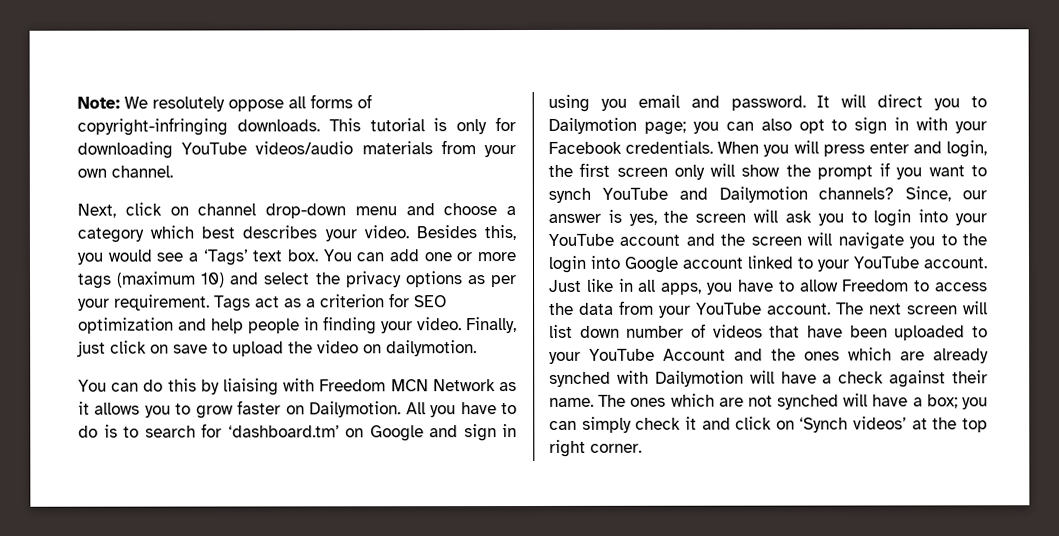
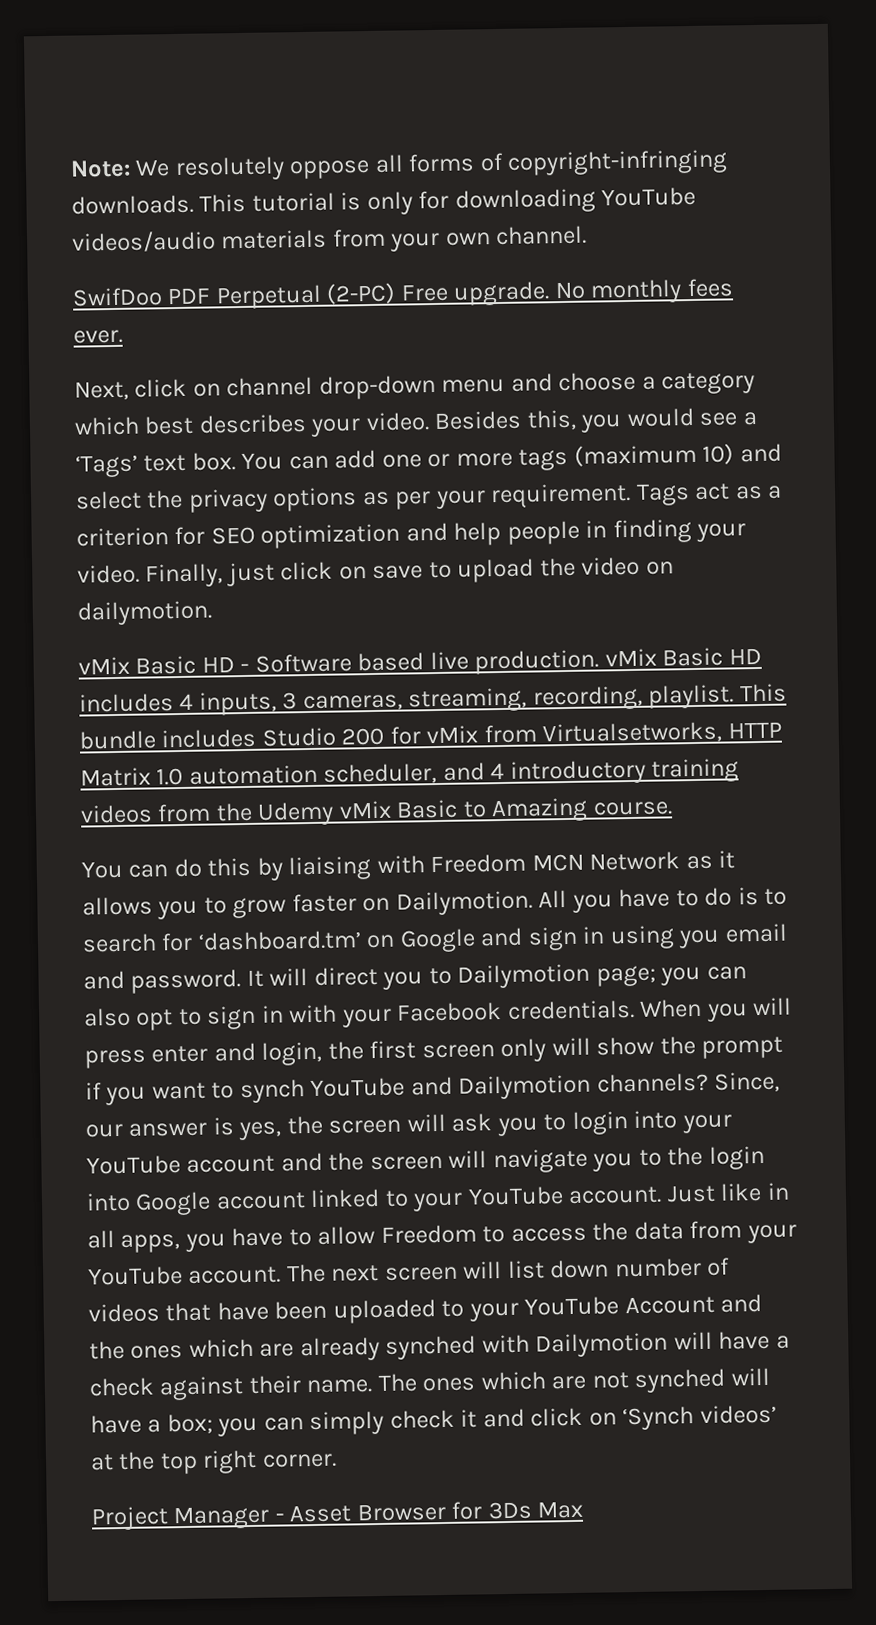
+ SwifDoo PDF Perpetual (2-PC) Free upgrade. No monthly fees ever.
+ vMix Basic HD - Software based live production. vMix Basic HD includes 4 inputs, 3 cameras, streaming, recording, playlist. This bundle includes Studio 200 for vMix from Virtualsetworks, HTTP Matrix 1.0 automation scheduler, and 4 introductory training videos from the Udemy vMix Basic to Amazing course.
+ Project Manager - Asset Browser for 3Ds Max

